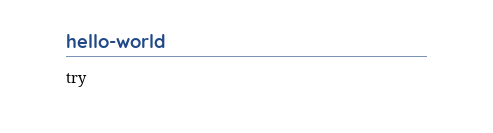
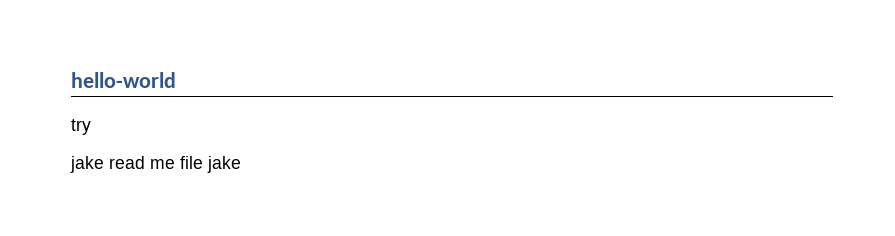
+ jake read me file jake

